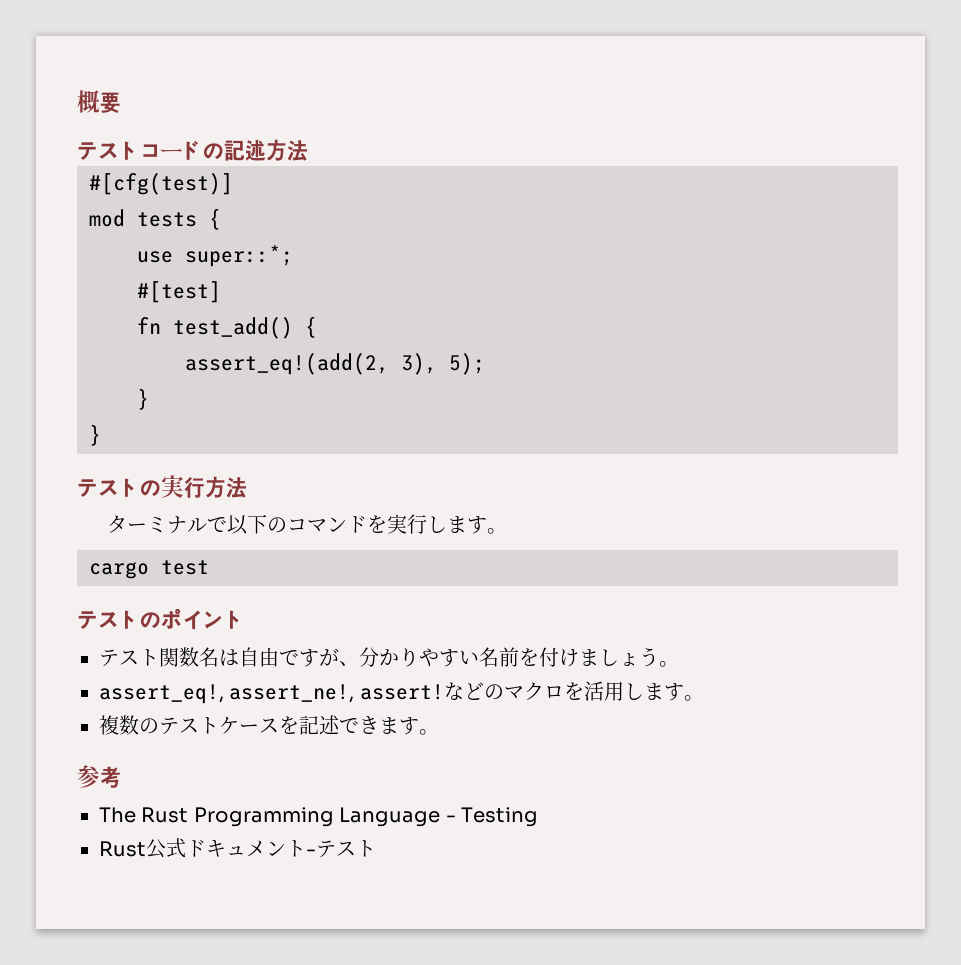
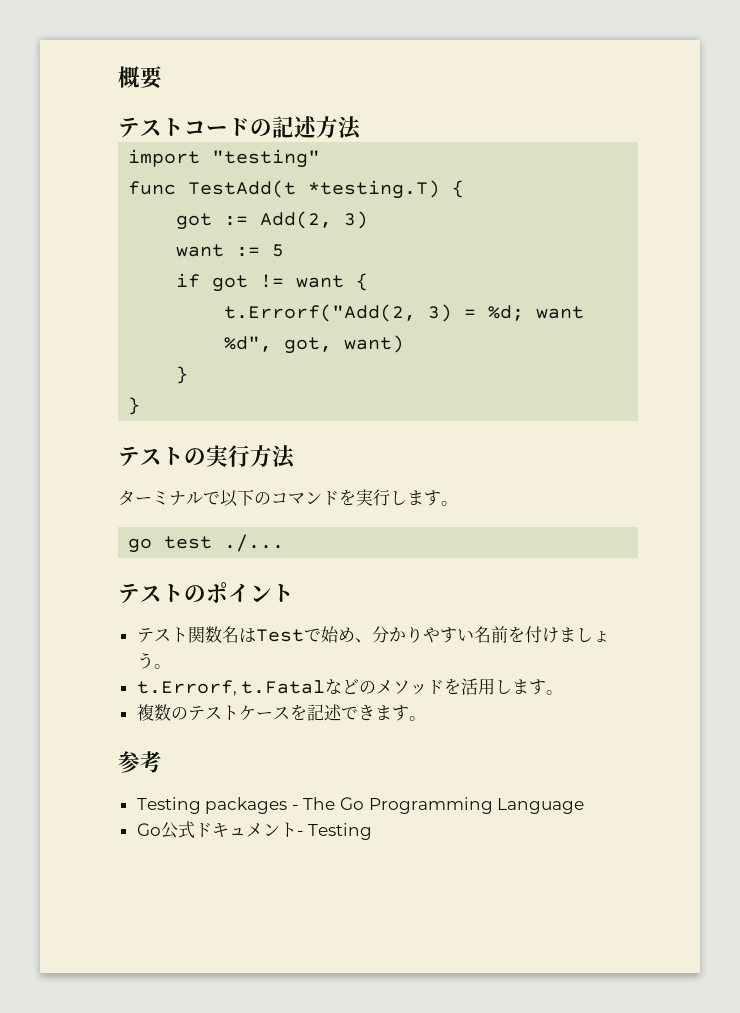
- #[cfg(test)]
- mod tests {
- use super::*;
- #[test]
- fn test_add() {
- assert_eq!(add(2, 3), 5);
+ import "testing"
+ func TestAdd(t *testing.T) {
+ got := Add(2, 3)
+ want := 5
+ if got != want {
+ t.Errorf("Add(2, 3) = %d; want %d", got, want)
- cargo test
+ go test ./...
- テスト関数名は自由ですが、分かりやすい名前を付けましょう。
+ テスト関数名はTestで始め、分かりやすい名前を付けましょう。
- assert_eq!, assert_ne!, assert!などのマクロを活用します。
+ t.Errorf, t.Fatalなどのメソッドを活用します。
- The Rust Programming Language - Testing
- Rust公式ドキュメント-テスト
+ Testing packages - The Go Programming Language
+ Go公式ドキュメント- Testing

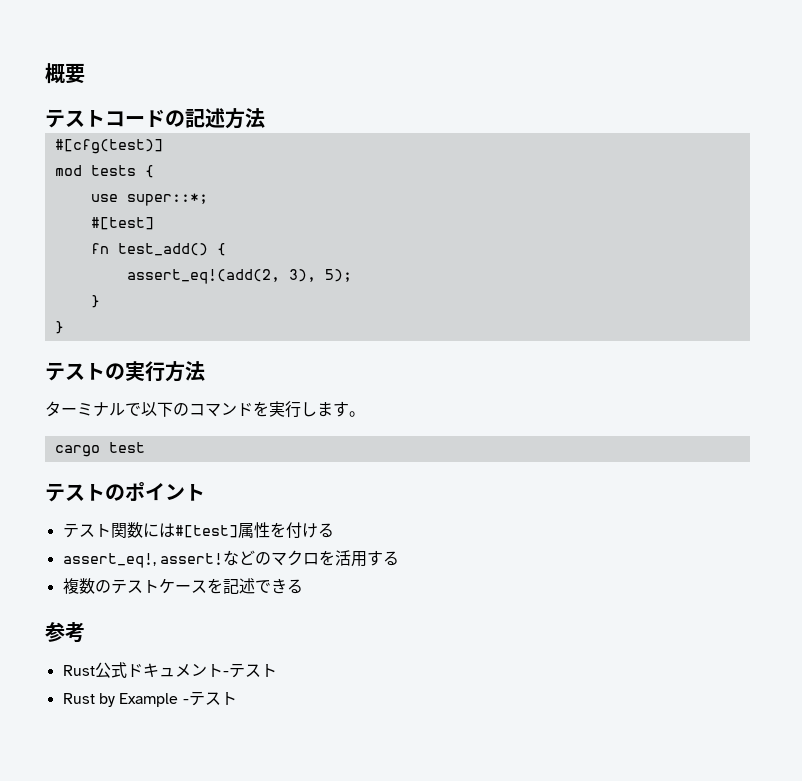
- import "testing"
- func TestAdd(t *testing.T) {
- got := Add(2, 3)
- want := 5
- if got != want {
- t.Errorf("Add(2, 3) = %d; want %d", got, want)
+ #[cfg(test)]
+ mod tests {
+ use super::*;
+ #[test]
+ fn test_add() {
+ assert_eq!(add(2, 3), 5);
- go test ./...
+ cargo test
- テスト関数名はTestで始め、分かりやすい名前を付けましょう。
- t.Errorf, t.Fatalなどのメソッドを活用します。
+ テスト関数には#[test]属性を付ける
+ assert_eq!, assert!などのマクロを活用する
- 複数のテストケースを記述できます。
+ 複数のテストケースを記述できる
- Testing packages - The Go Programming Language
- Go公式ドキュメント- Testing
+ Rust公式ドキュメント-テスト
+ Rust by Example -テスト

